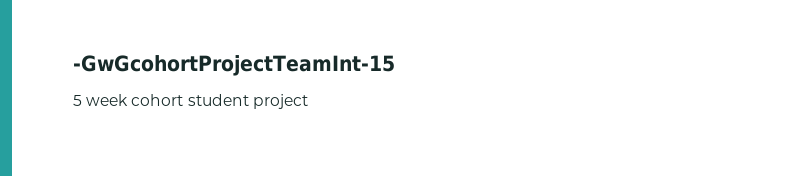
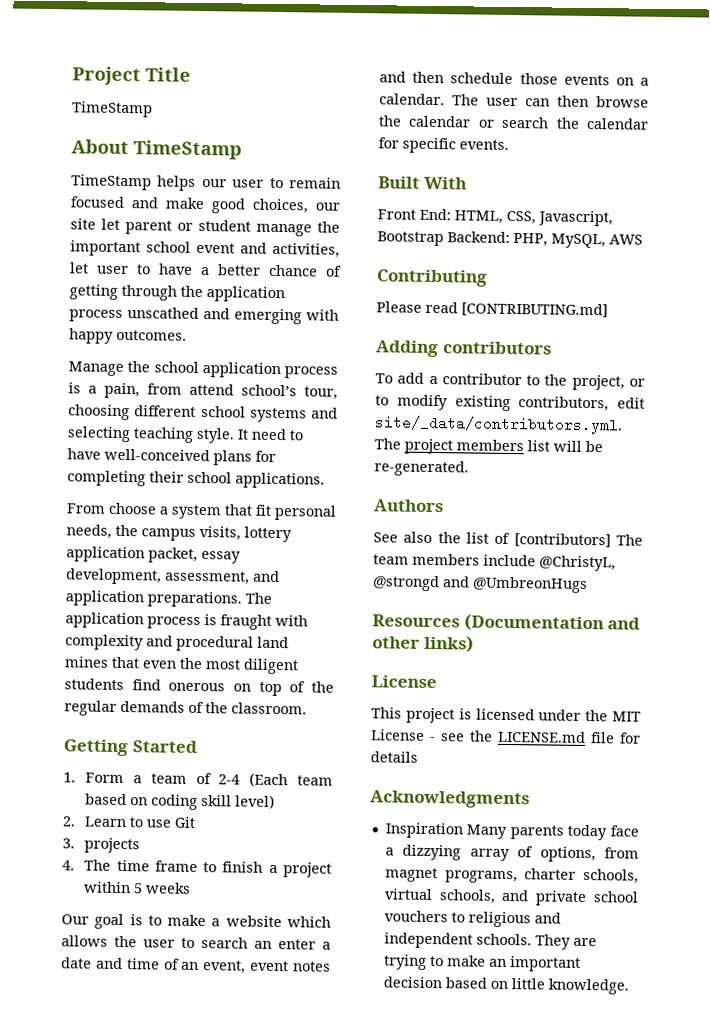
- -GwGcohortProjectTeamInt-15
- 5 week cohort student project
+ Project Title
+ TimeStamp
+ About TimeStamp
+ TimeStamp helps our user to remain focused and make good choices, our site let parent or student manage the important school event and activities, let user to have a better chance of getting through the application process unscathed and emerging with happy outcomes.
+ Manage the school application process is a pain, from attend school’s tour, choosing different school systems and selecting teaching style. It need to have well-conceived plans for completing their school applications.
+ From choose a system that fit personal needs, the campus visits, lottery application packet, essay development, assessment, and application preparations. The application process is fraught with complexity and procedural land mines that even the most diligent students find onerous on top of the regular demands of the classroom.
+ Getting Started
+ 1. Form a team of 2-4 (Each team based on coding skill level)
+ 2. Learn to use Git
+ 3. projects
+ 4. The time frame to finish a project within 5 weeks
+ Our goal is to make a website which allows the user to search an enter a date and time of an event, event notes and then schedule those events on a calendar. The user can then browse the calendar or search the calendar for specific events.
+ Built With
+ Front End: HTML, CSS, Javascript, Bootstrap Backend: PHP, MySQL, AWS
+ Contributing
+ Please read [CONTRIBUTING.md]
+ Adding contributors
+ To add a contributor to the project, or to modify existing contributors, edit site/_data/contributors.yml. The project members list will be re-generated.
+ Authors
+ See also the list of [contributors] The team members include @ChristyL, @strongd and @UmbreonHugs
+ Resources (Documentation and other links)
+ License
+ This project is licensed under the MIT License - see the LICENSE.md file for details
+ Acknowledgments
+ Inspiration Many parents today face a dizzying array of options, from magnet programs, charter schools, virtual schools, and private school vouchers to religious and independent schools. They are trying to make an important decision based on little knowledge.

